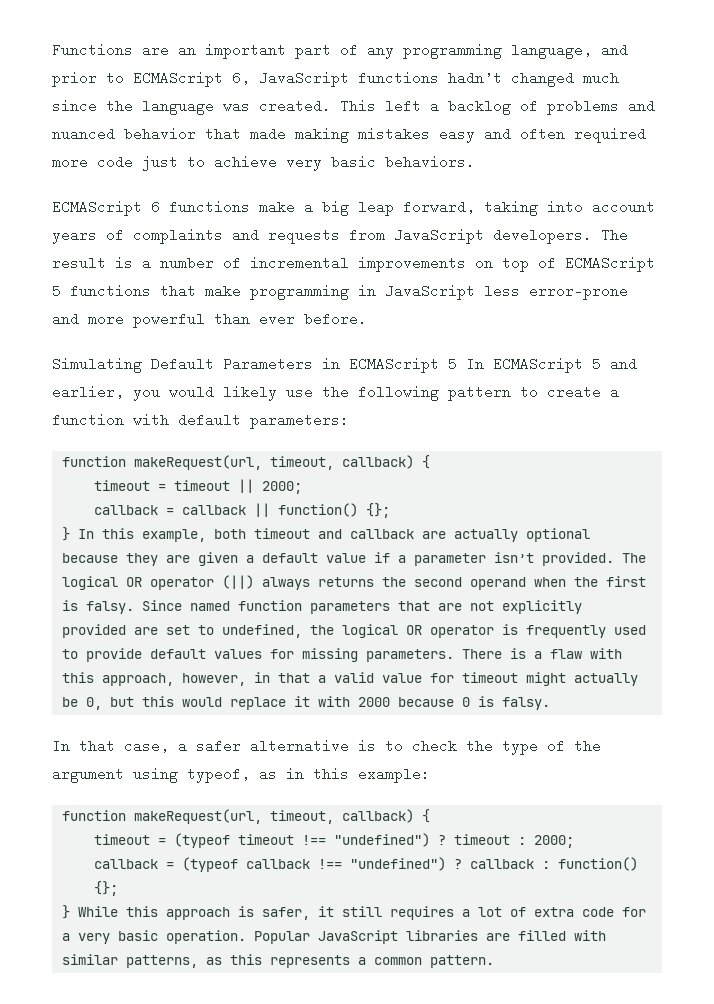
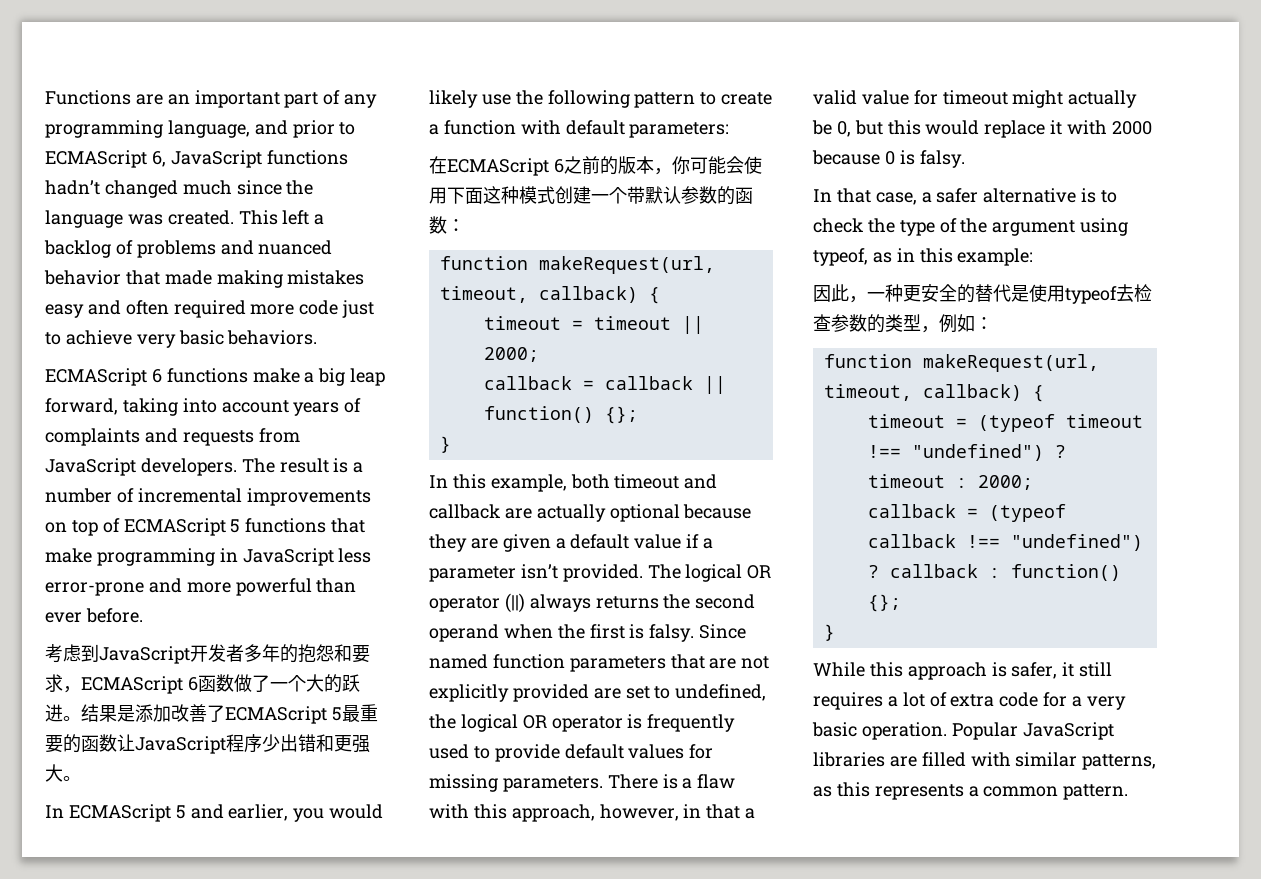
- Simulating Default Parameters in ECMAScript 5 In ECMAScript 5 and earlier, you would likely use the following pattern to create a function with default parameters:
+ 考虑到JavaScript开发者多年的抱怨和要求，ECMAScript 6函数做了一个大的跃进。结果是添加改善了ECMAScript 5最重要的函数让JavaScript程序少出错和更强大。
+ In ECMAScript 5 and earlier, you would likely use the following pattern to create a function with default parameters:
+ 在ECMAScript 6之前的版本，你可能会使用下面这种模式创建一个带默认参数的函数：
  callback = callback || function() {};
- } In this example, both timeout and callback are actually optional because they are given a default value if a parameter isn’t provided.
+ }
+ In this example, both timeout and callback are actually optional because they are given a default value if a parameter isn’t provided.
+ 因此，一种更安全的替代是使用typeof去检查参数的类型，例如：
  callback = (typeof callback !== "undefined") ? callback : function() {};
- } While this approach is safer, it still requires a lot of extra code for a very basic operation.
+ }
+ While this approach is safer, it still requires a lot of extra code for a very basic operation.

